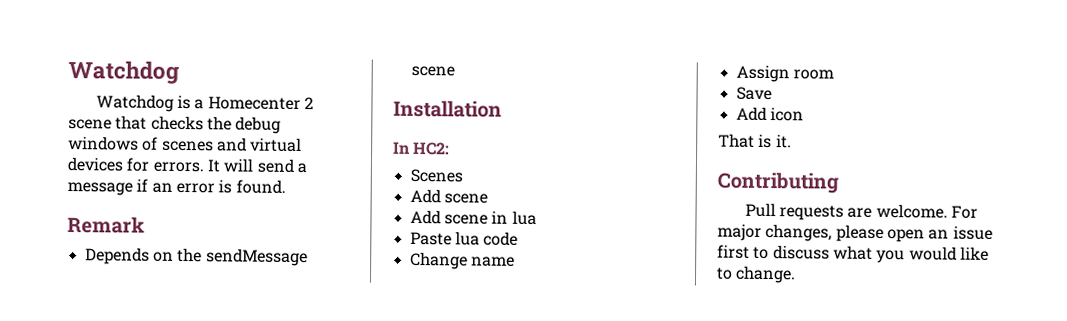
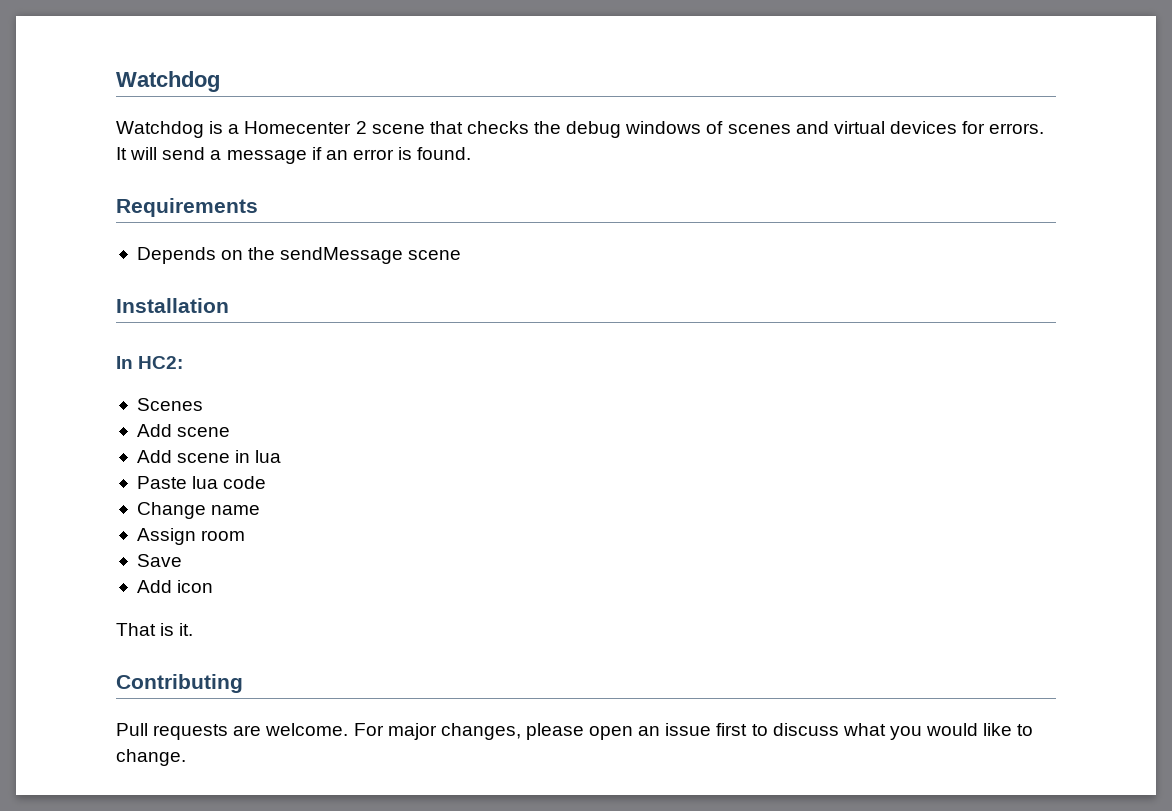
- Remark
+ Requirements

